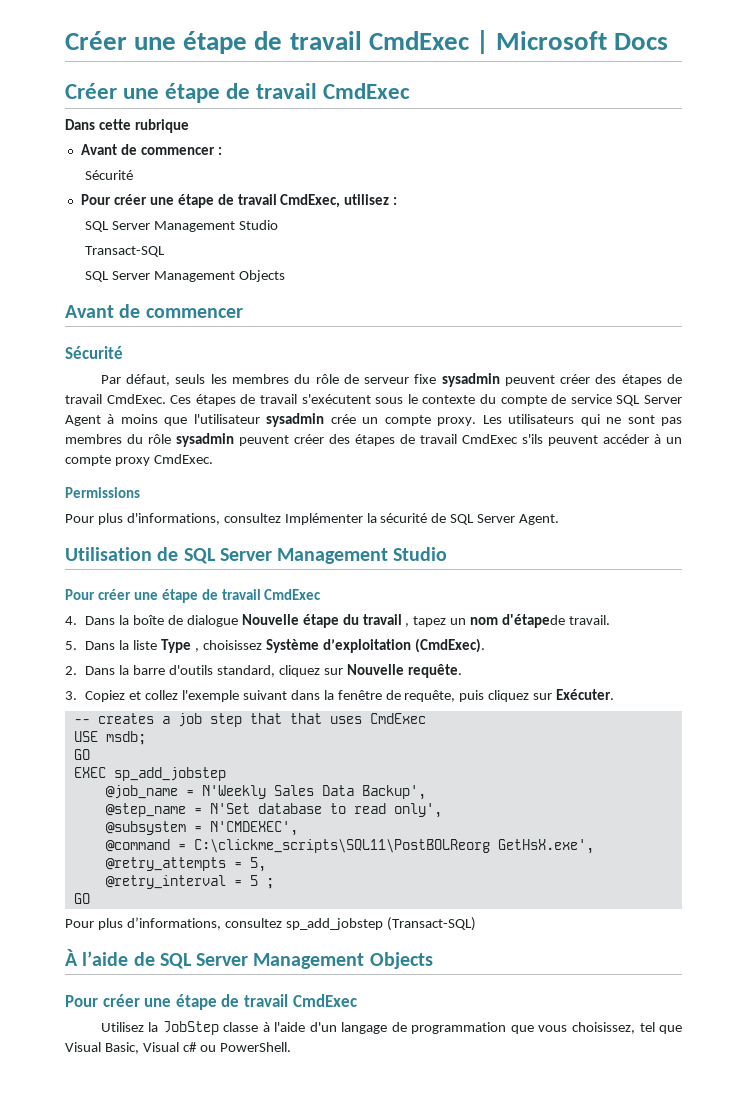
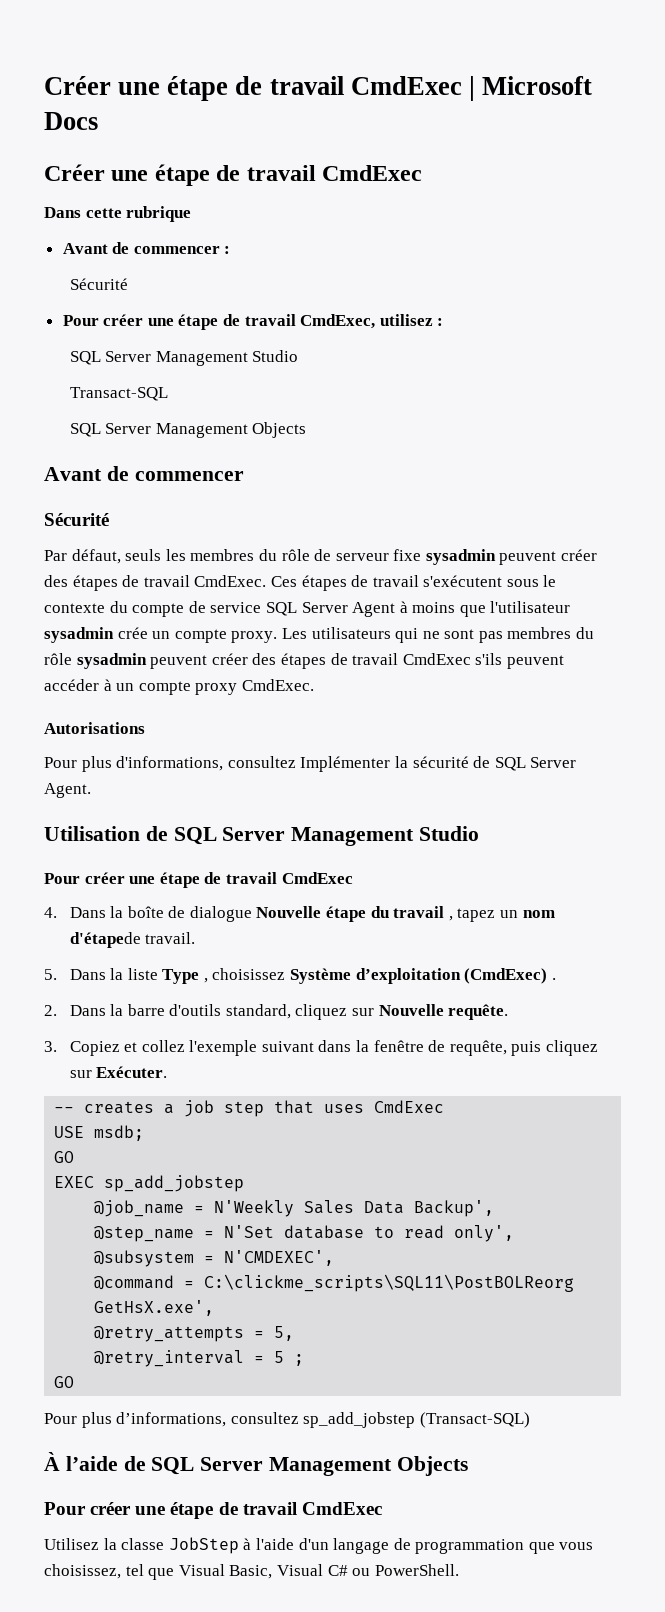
- Permissions
+ Autorisations
- 5. Dans la liste Type , choisissez Système d’exploitation (CmdExec).
+ 5. Dans la liste Type , choisissez Système d’exploitation (CmdExec) .
- -- creates a job step that that uses CmdExec
+ -- creates a job step that uses CmdExec
- Utilisez la JobStep classe à l'aide d'un langage de programmation que vous choisissez, tel que Visual Basic, Visual c# ou PowerShell.
+ Utilisez la classe JobStep à l'aide d'un langage de programmation que vous choisissez, tel que Visual Basic, Visual C# ou PowerShell.

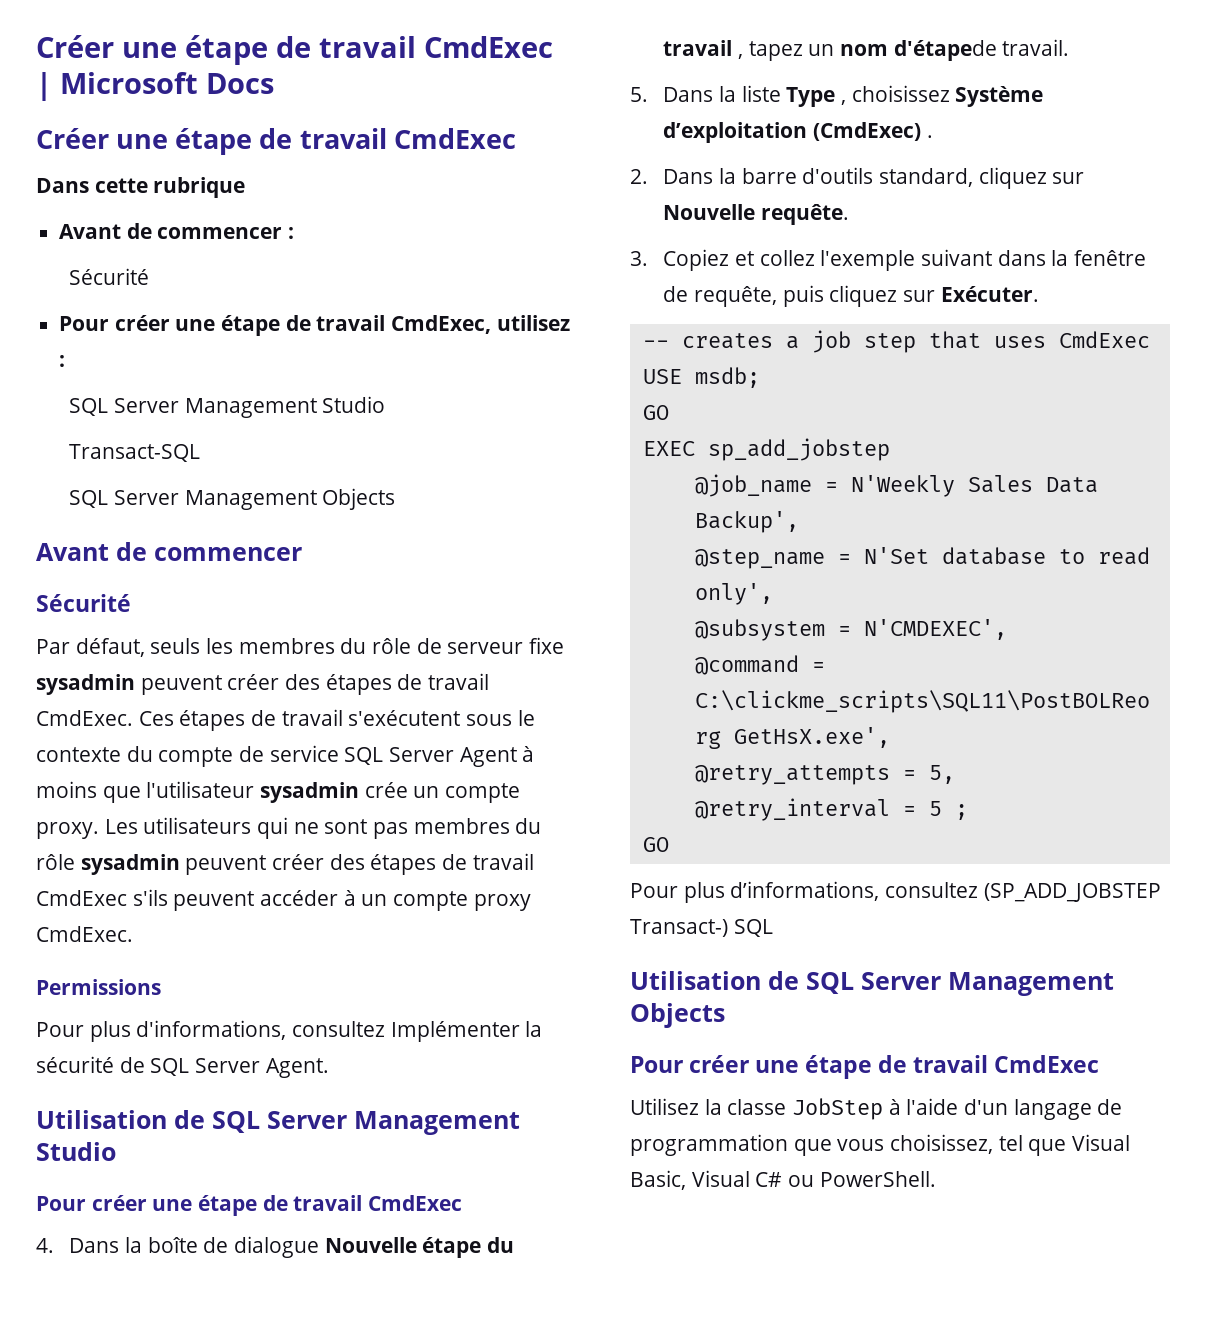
- Autorisations
+ Permissions
- Pour plus d’informations, consultez sp_add_jobstep (Transact-SQL)
- À l’aide de SQL Server Management Objects
+ Pour plus d’informations, consultez (SP_ADD_JOBSTEP Transact-) SQL
+ Utilisation de SQL Server Management Objects

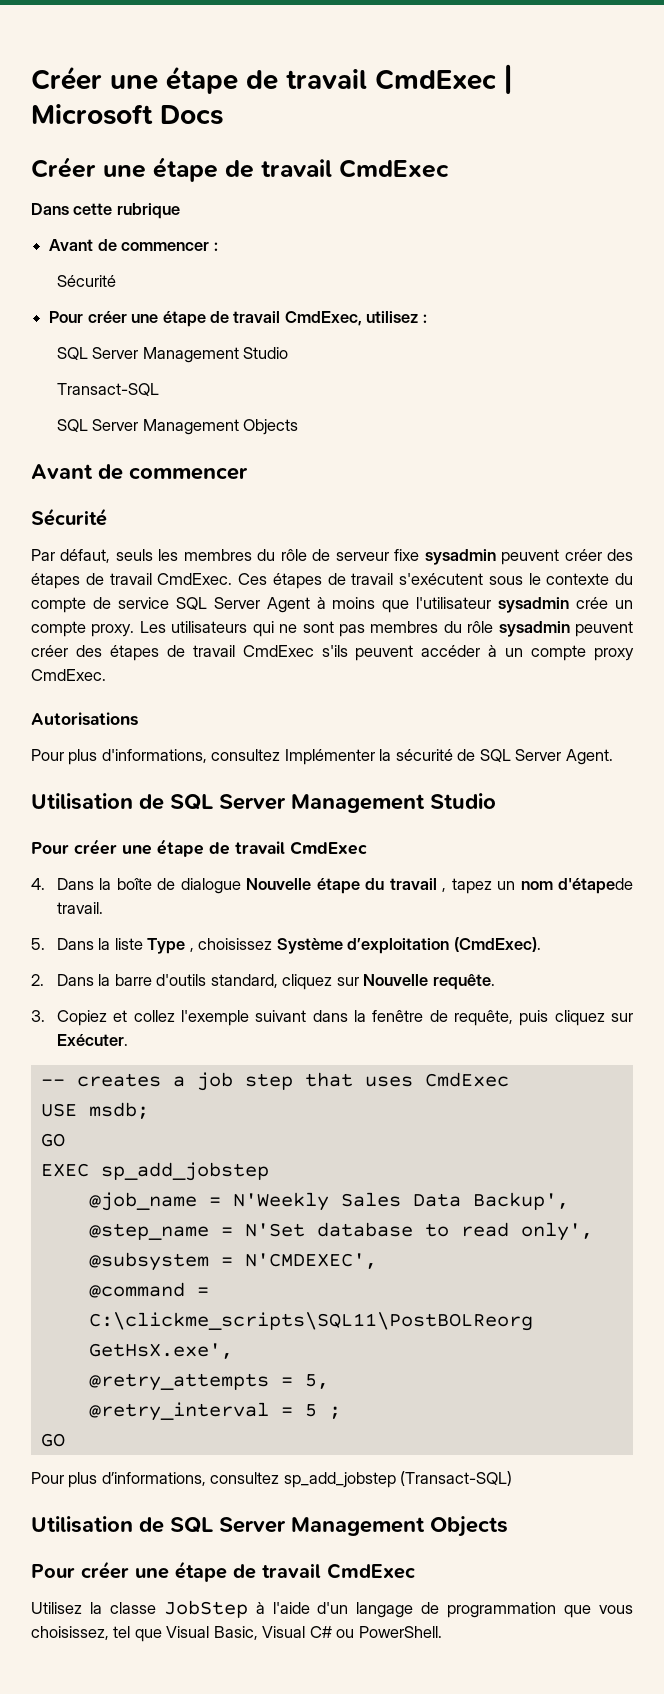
- Permissions
+ Autorisations
- 5. Dans la liste Type , choisissez Système d’exploitation (CmdExec) .
+ 5. Dans la liste Type , choisissez Système d’exploitation (CmdExec).
- Pour plus d’informations, consultez (SP_ADD_JOBSTEP Transact-) SQL
+ Pour plus d’informations, consultez sp_add_jobstep (Transact-SQL)

